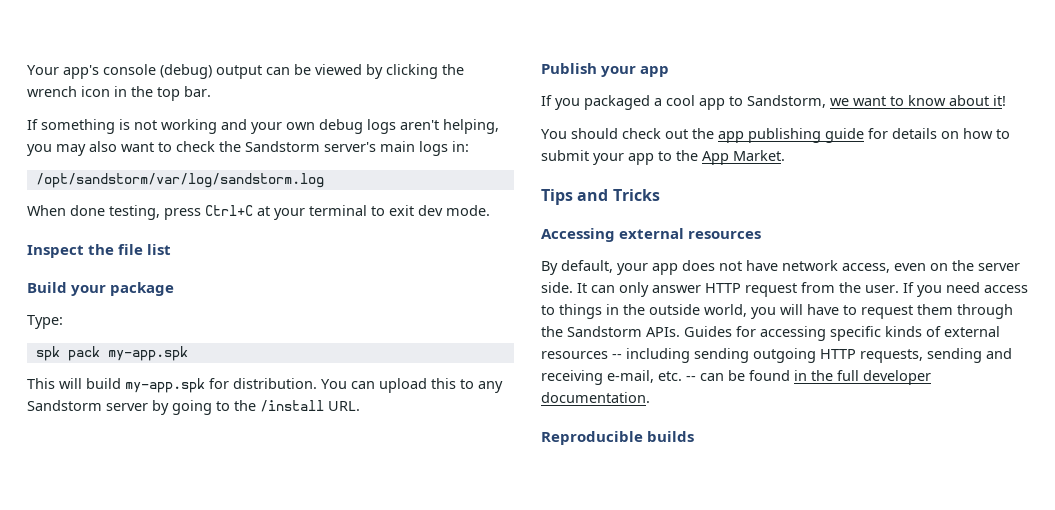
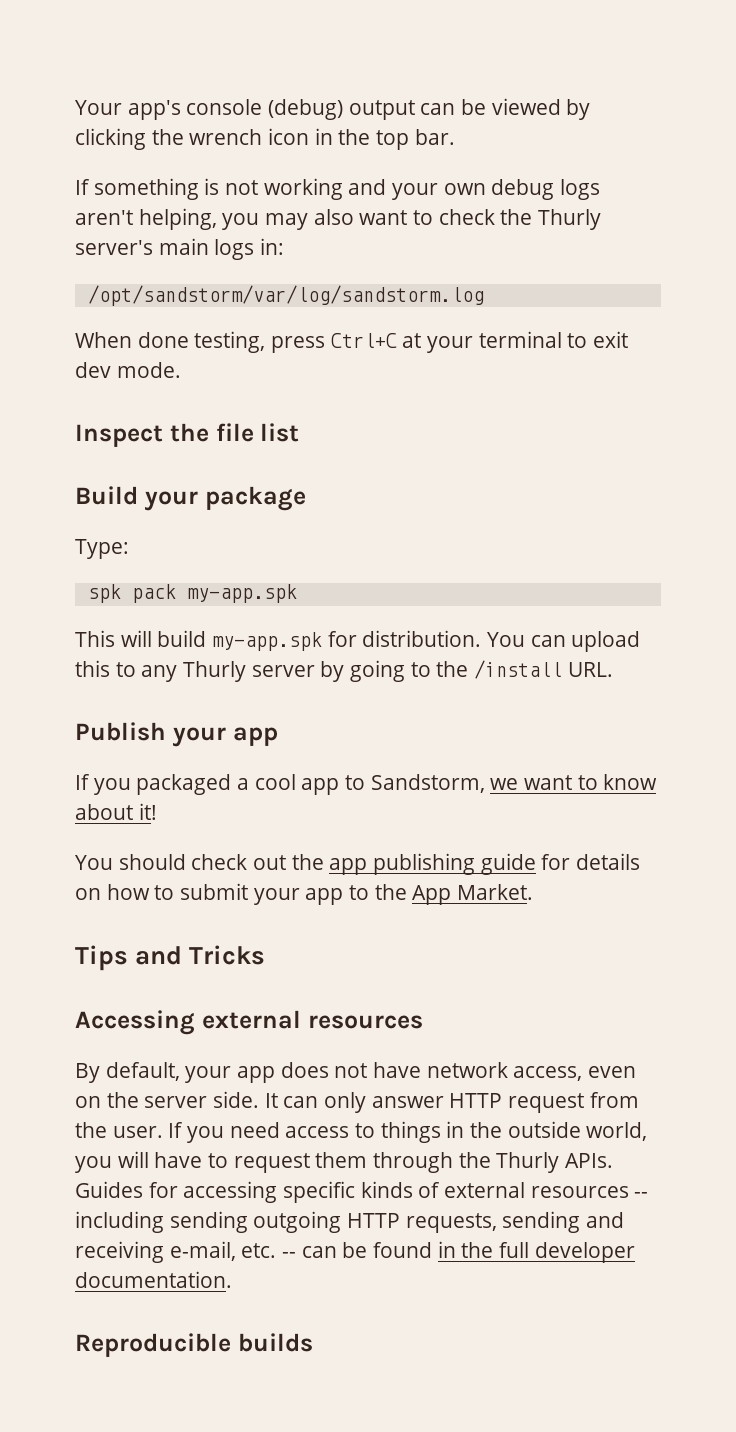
- If something is not working and your own debug logs aren't helping, you may also want to check the Sandstorm server's main logs in:
+ If something is not working and your own debug logs aren't helping, you may also want to check the Thurly server's main logs in:
- You can upload this to any Sandstorm server by going to the /install URL.
+ You can upload this to any Thurly server by going to the /install URL.
- If you need access to things in the outside world, you will have to request them through the Sandstorm APIs.
+ If you need access to things in the outside world, you will have to request them through the Thurly APIs.

